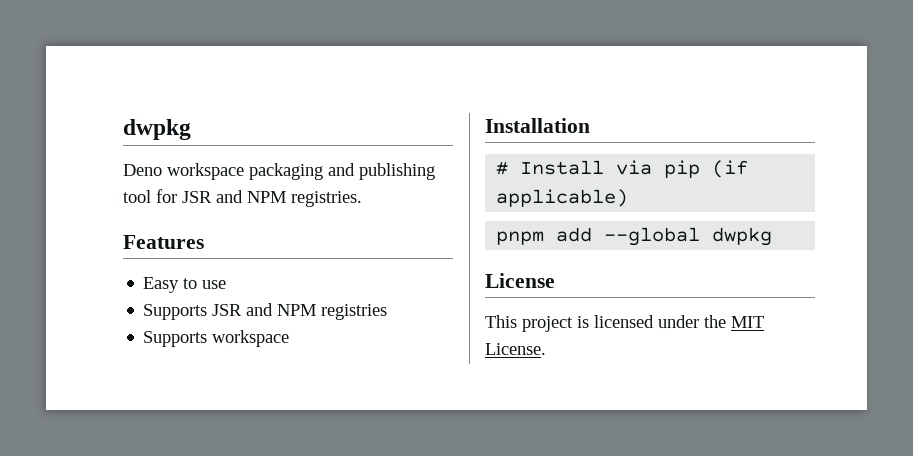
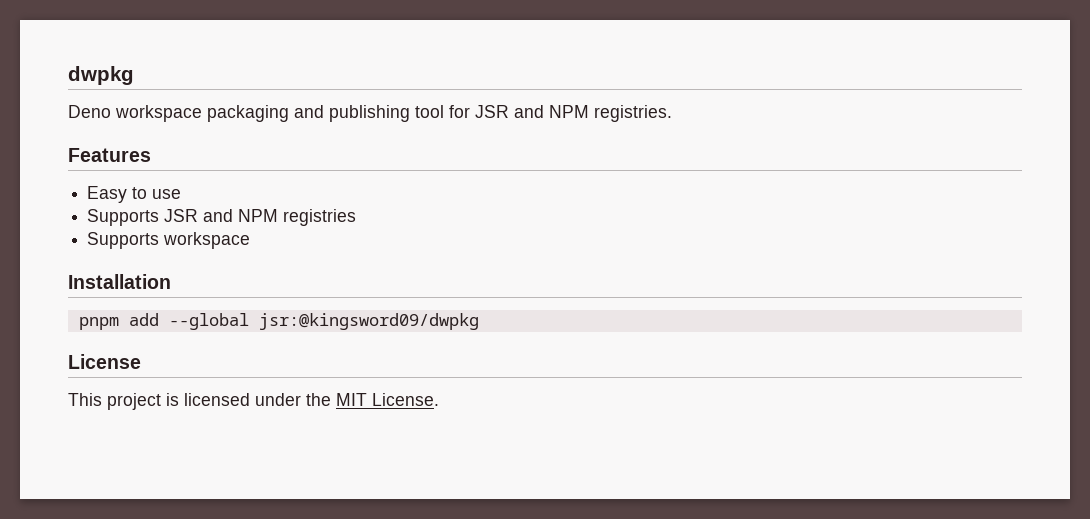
- # Install via pip (if applicable)
- pnpm add --global dwpkg
+ pnpm add --global jsr:@kingsword09/dwpkg

